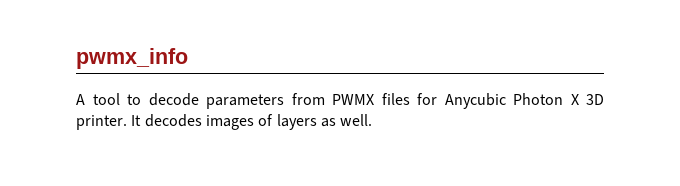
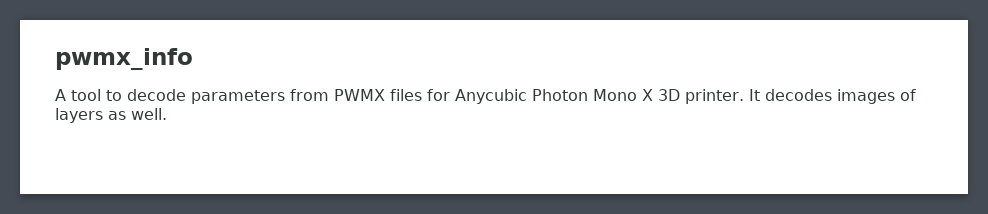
- A tool to decode parameters from PWMX files for Anycubic Photon X 3D printer.
+ A tool to decode parameters from PWMX files for Anycubic Photon Mono X 3D printer.

